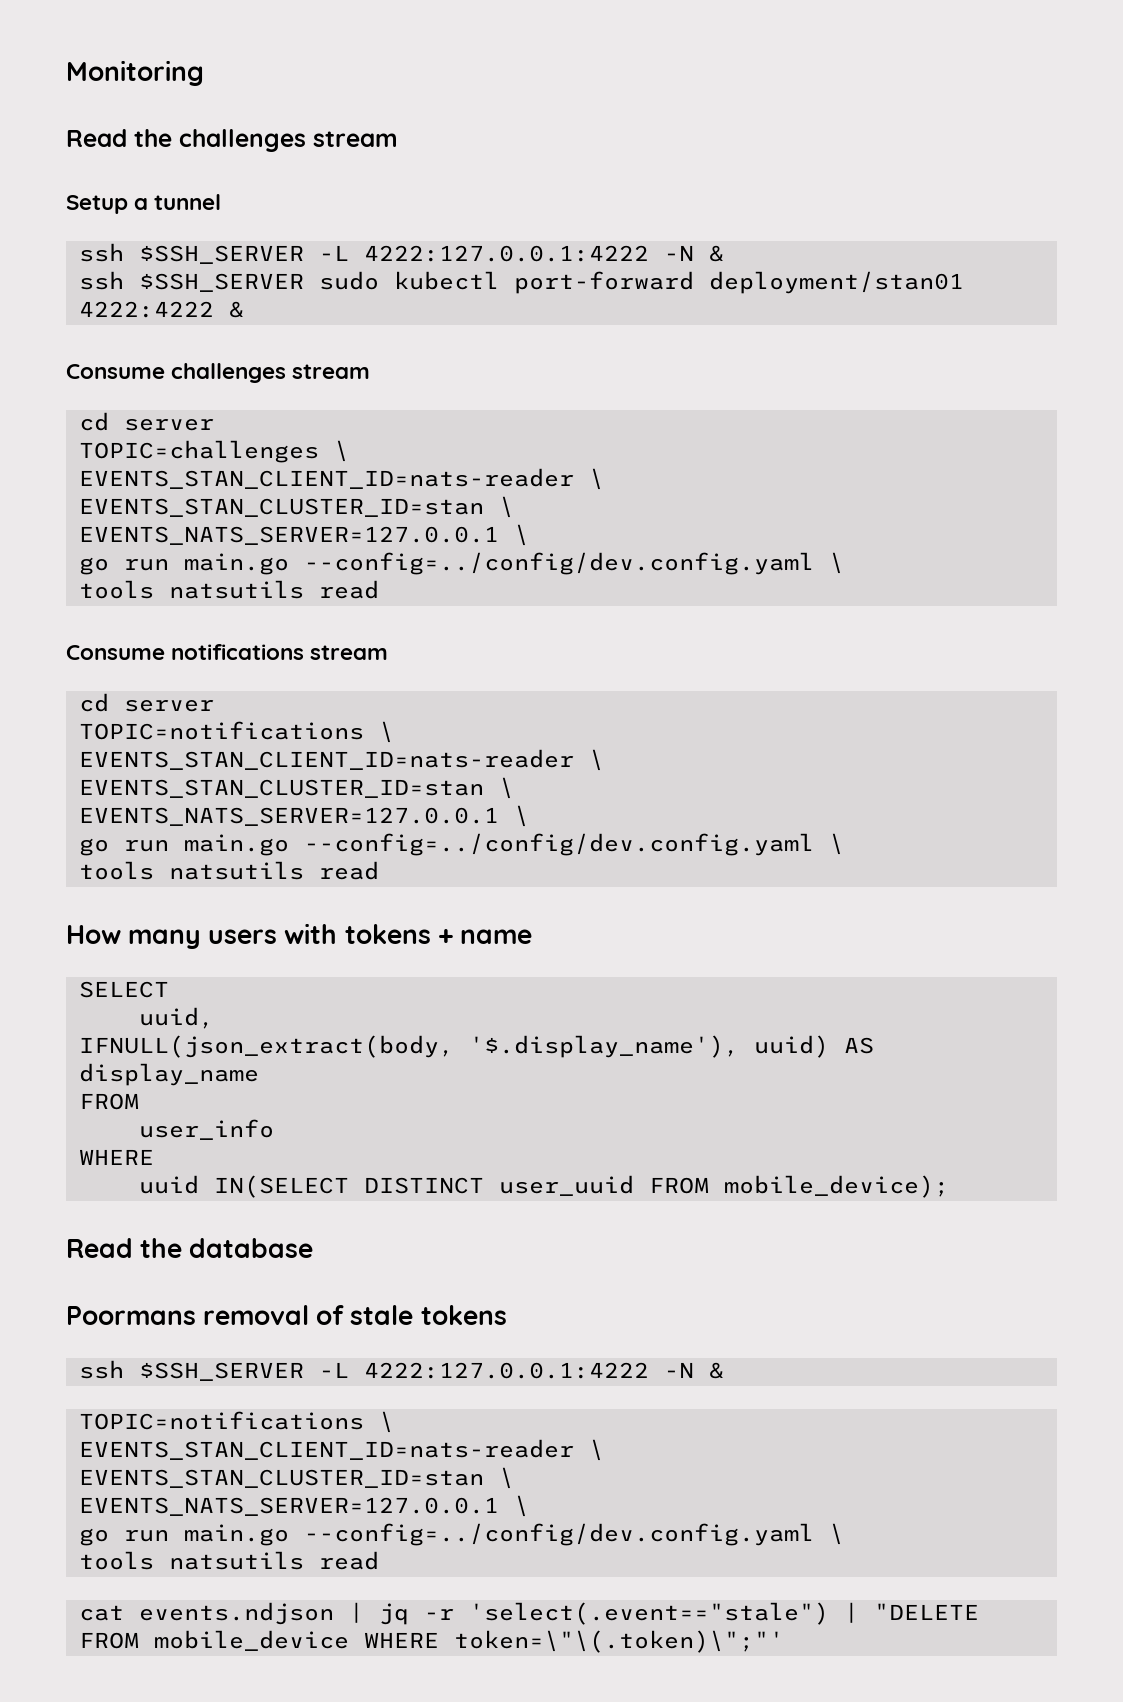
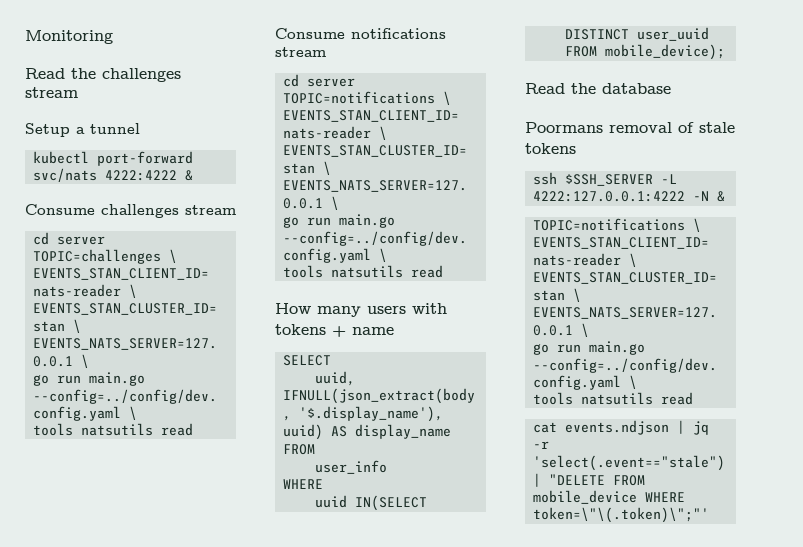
  Setup a tunnel
- ssh $SSH_SERVER -L 4222:127.0.0.1:4222 -N &
- ssh $SSH_SERVER sudo kubectl port-forward deployment/stan01 4222:4222 &
+ kubectl port-forward svc/nats 4222:4222 &

